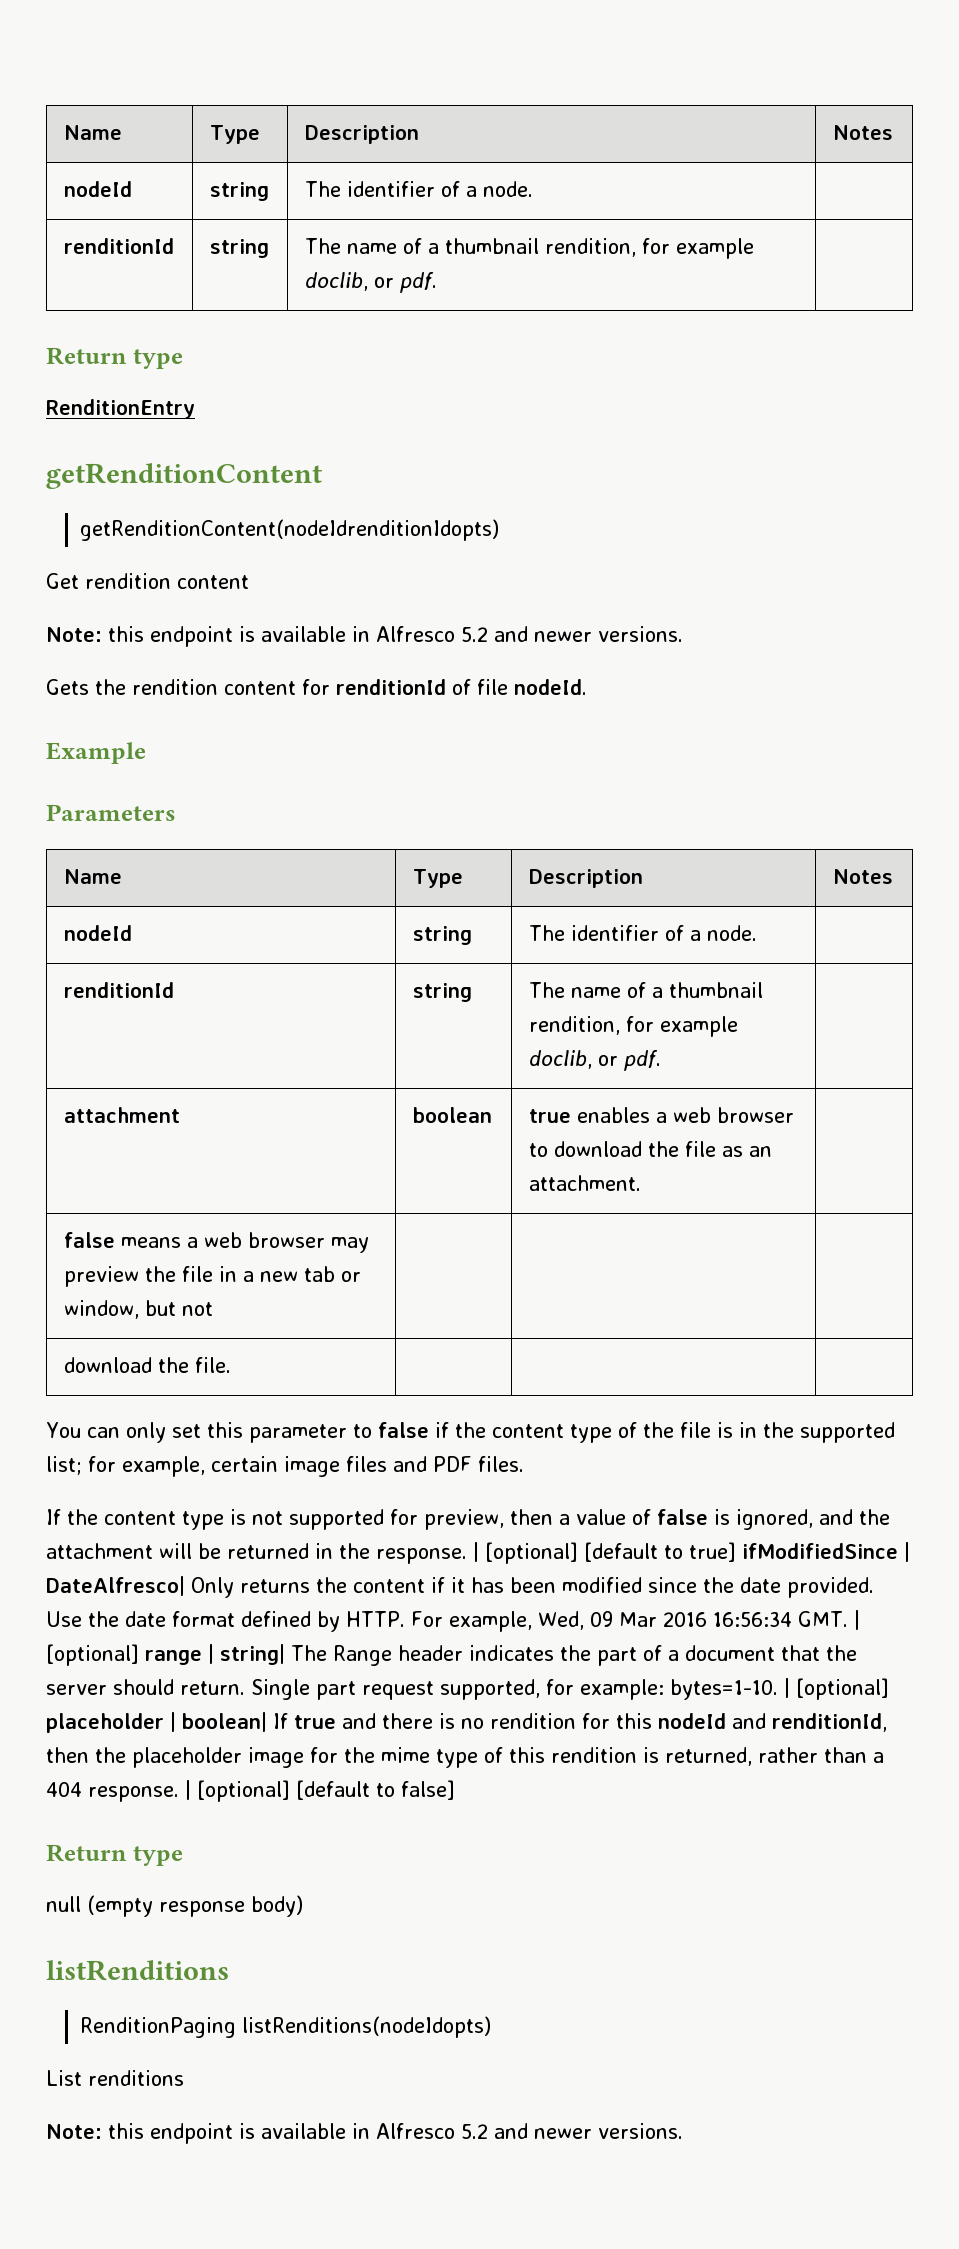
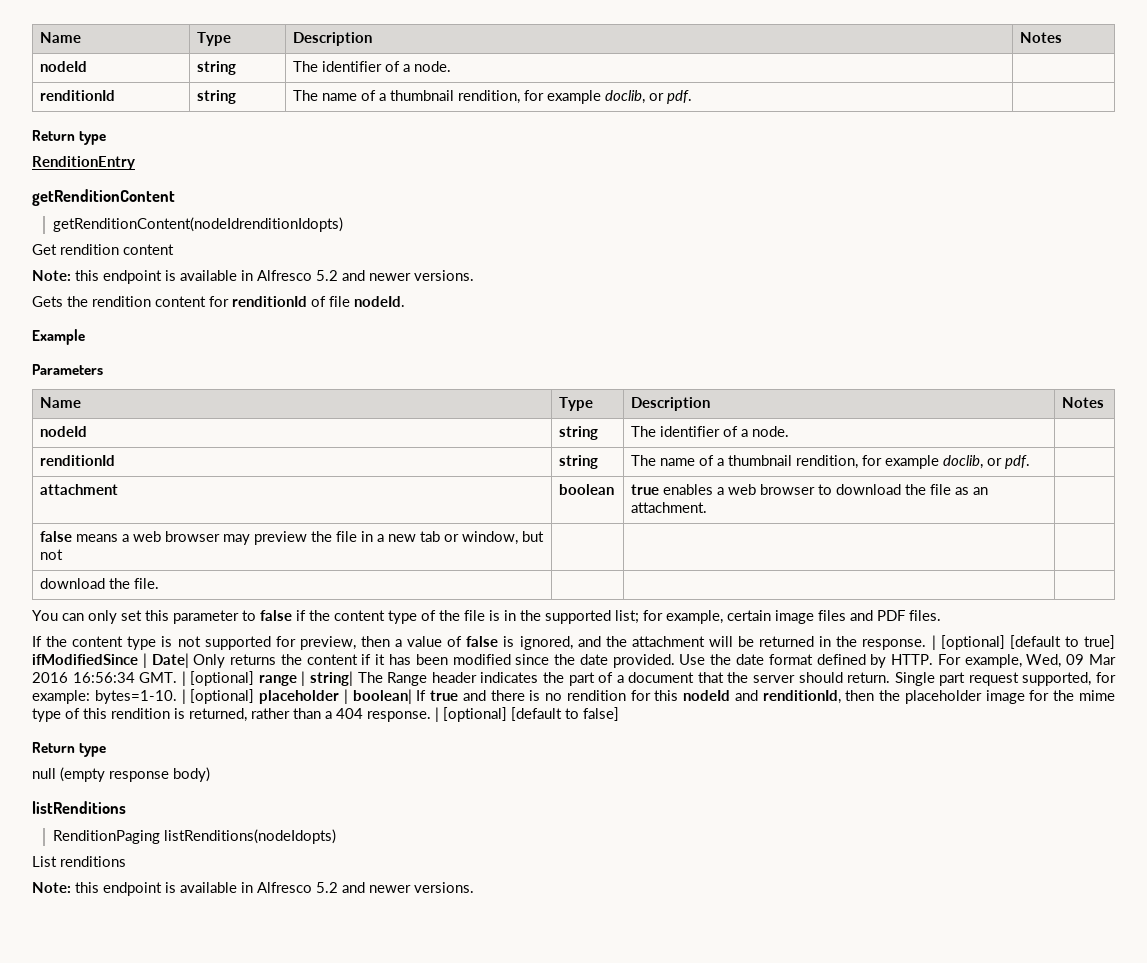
- | [optional] [default to true] ifModifiedSince | DateAlfresco| Only returns the content if it has been modified since the date provided.
+ | [optional] [default to true] ifModifiedSince | Date| Only returns the content if it has been modified since the date provided.

